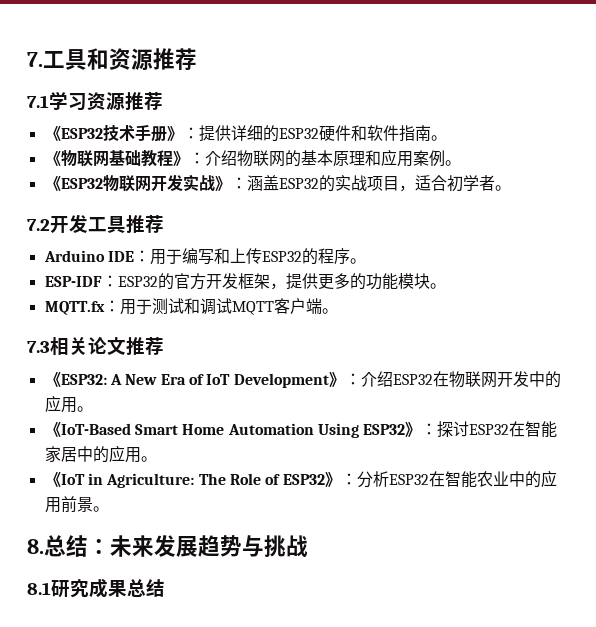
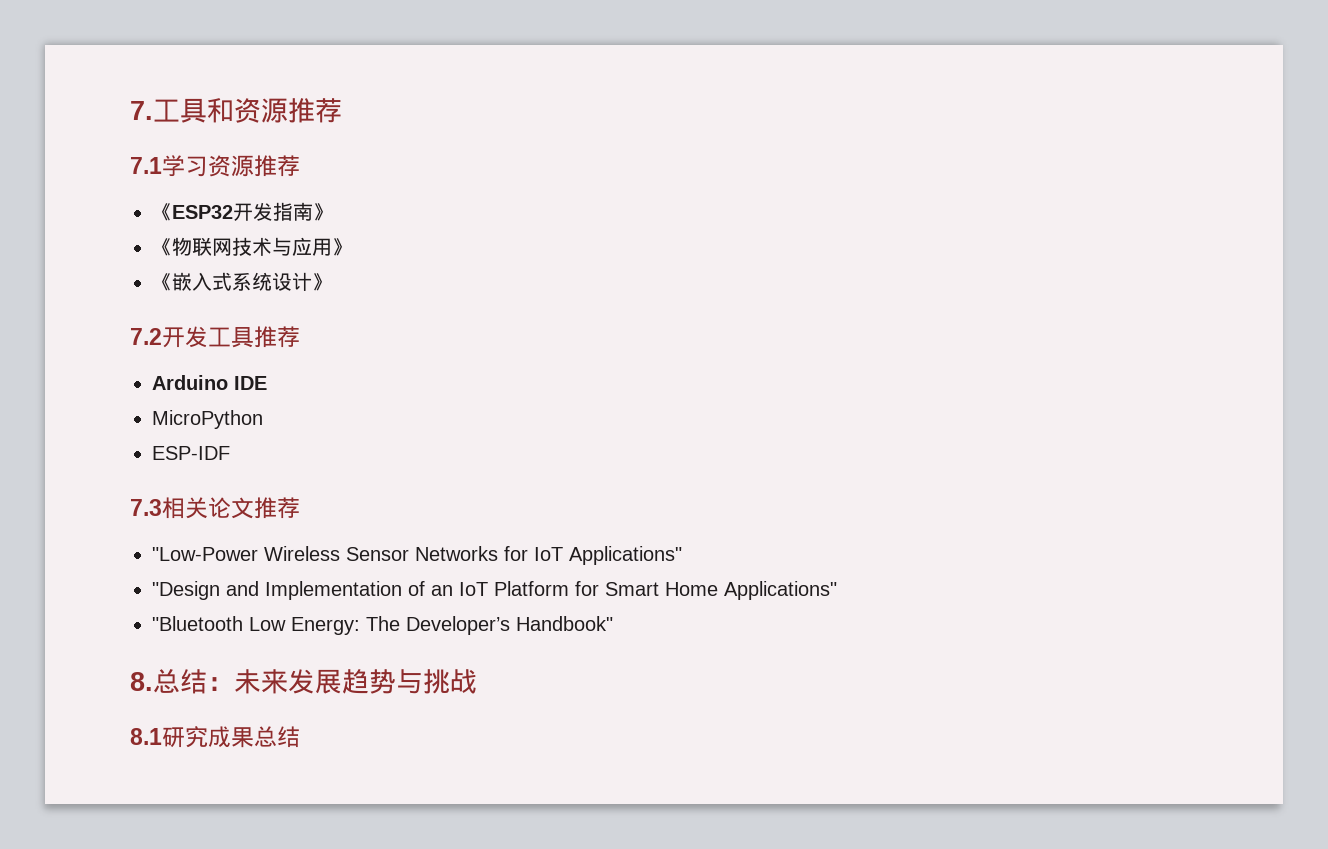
- 《ESP32技术手册》：提供详细的ESP32硬件和软件指南。
- 《物联网基础教程》：介绍物联网的基本原理和应用案例。
- 《ESP32物联网开发实战》：涵盖ESP32的实战项目，适合初学者。
+ 《ESP32开发指南》
+ 《物联网技术与应用》
+ 《嵌入式系统设计》
- Arduino IDE：用于编写和上传ESP32的程序。
- ESP-IDF：ESP32的官方开发框架，提供更多的功能模块。
- MQTT.fx：用于测试和调试MQTT客户端。
+ Arduino IDE
+ MicroPython
+ ESP-IDF
  7.3相关论文推荐
- 《ESP32: A New Era of IoT Development》：介绍ESP32在物联网开发中的应用。
- 《IoT-Based Smart Home Automation Using ESP32》：探讨ESP32在智能家居中的应用。
- 《IoT in Agriculture: The Role of ESP32》：分析ESP32在智能农业中的应用前景。
+ "Low-Power Wireless Sensor Networks for IoT Applications"
+ "Design and Implementation of an IoT Platform for Smart Home Applications"
+ "Bluetooth Low Energy: The Developer’s Handbook"

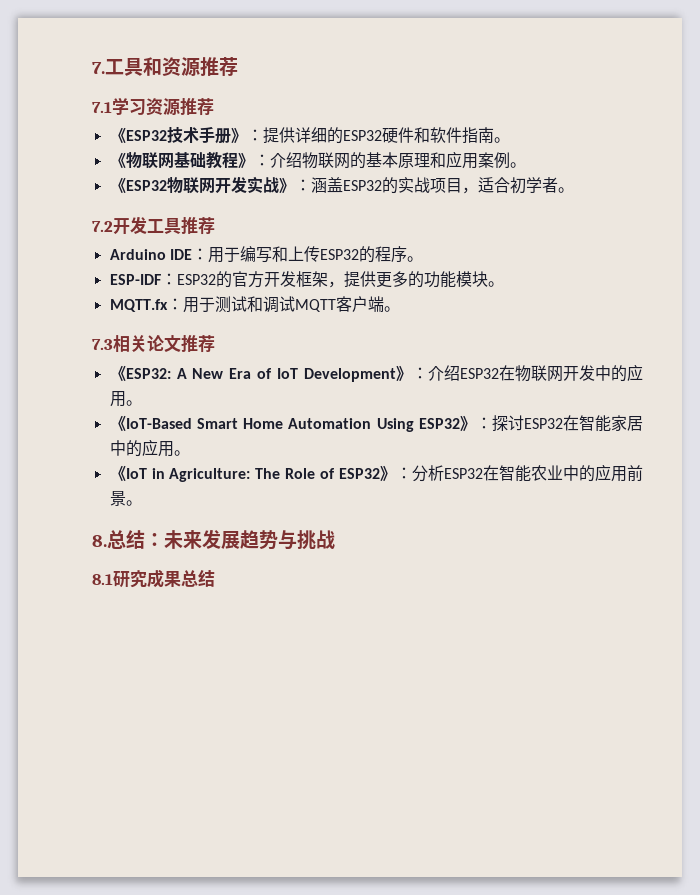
- 《ESP32开发指南》
- 《物联网技术与应用》
- 《嵌入式系统设计》
+ 《ESP32技术手册》：提供详细的ESP32硬件和软件指南。
+ 《物联网基础教程》：介绍物联网的基本原理和应用案例。
+ 《ESP32物联网开发实战》：涵盖ESP32的实战项目，适合初学者。
- Arduino IDE
- MicroPython
- ESP-IDF
+ Arduino IDE：用于编写和上传ESP32的程序。
+ ESP-IDF：ESP32的官方开发框架，提供更多的功能模块。
+ MQTT.fx：用于测试和调试MQTT客户端。
  7.3相关论文推荐
- "Low-Power Wireless Sensor Networks for IoT Applications"
- "Design and Implementation of an IoT Platform for Smart Home Applications"
- "Bluetooth Low Energy: The Developer’s Handbook"
+ 《ESP32: A New Era of IoT Development》：介绍ESP32在物联网开发中的应用。
+ 《IoT-Based Smart Home Automation Using ESP32》：探讨ESP32在智能家居中的应用。
+ 《IoT in Agriculture: The Role of ESP32》：分析ESP32在智能农业中的应用前景。

